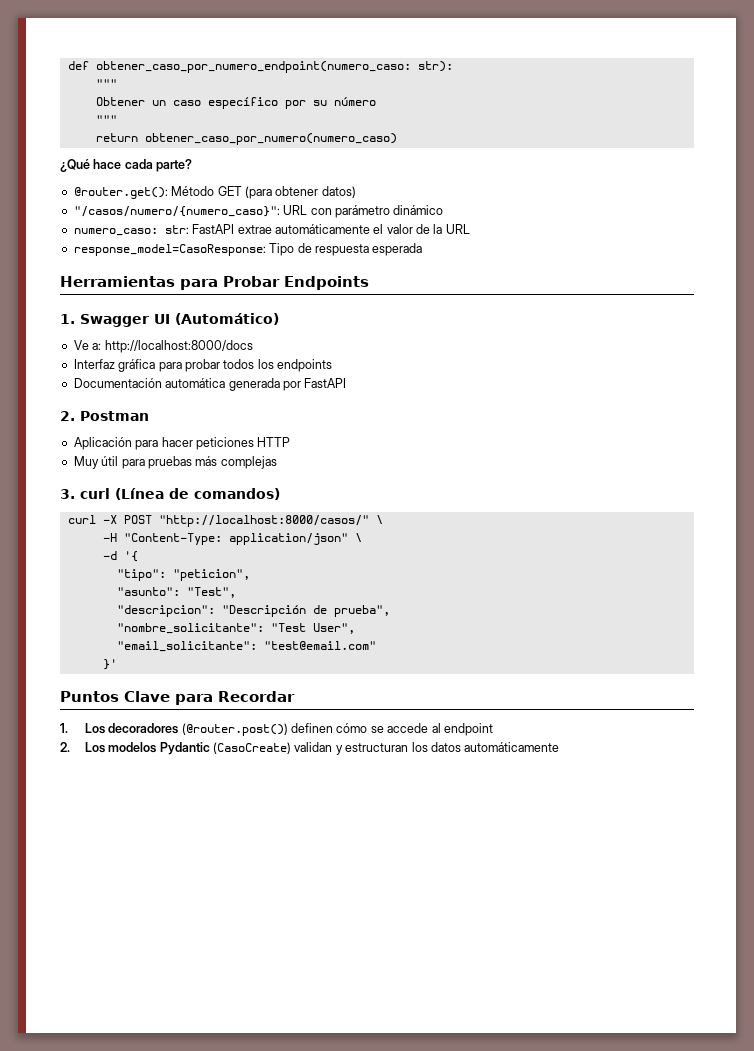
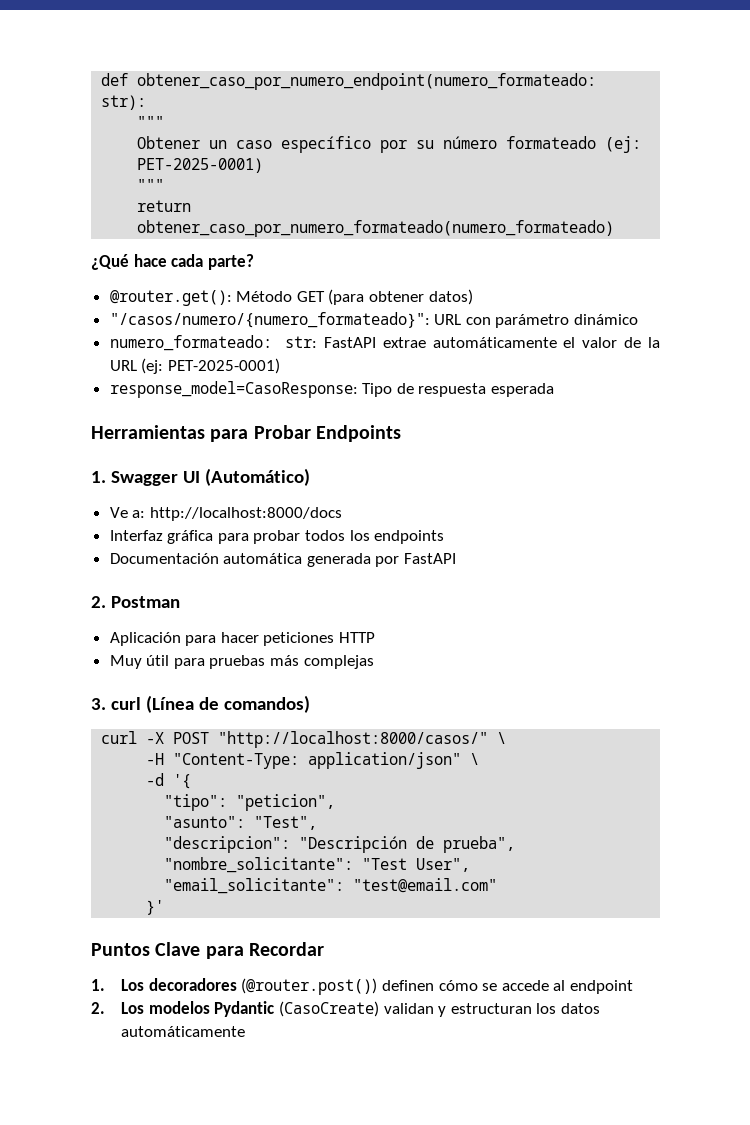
- def obtener_caso_por_numero_endpoint(numero_caso: str):
+ def obtener_caso_por_numero_endpoint(numero_formateado: str):
- Obtener un caso específico por su número
+ Obtener un caso específico por su número formateado (ej: PET-2025-0001)
- return obtener_caso_por_numero(numero_caso)
+ return obtener_caso_por_numero_formateado(numero_formateado)
- "/casos/numero/{numero_caso}": URL con parámetro dinámico
+ "/casos/numero/{numero_formateado}": URL con parámetro dinámico
- numero_caso: str: FastAPI extrae automáticamente el valor de la URL
+ numero_formateado: str: FastAPI extrae automáticamente el valor de la URL (ej: PET-2025-0001)

